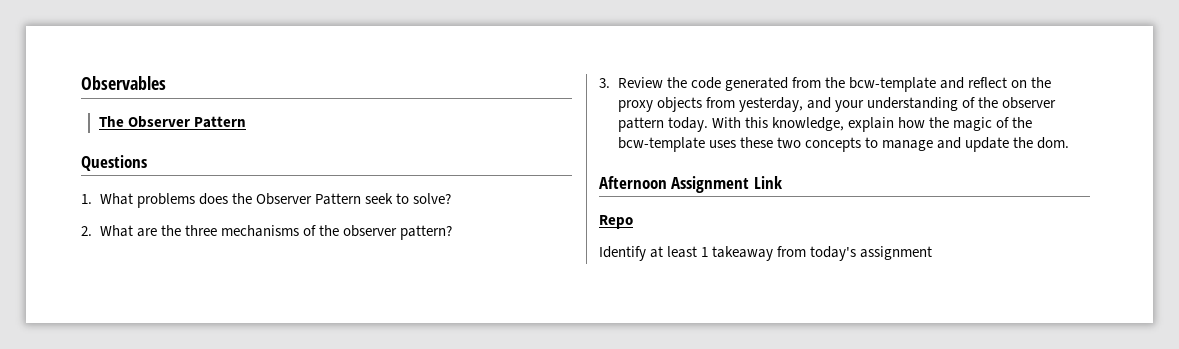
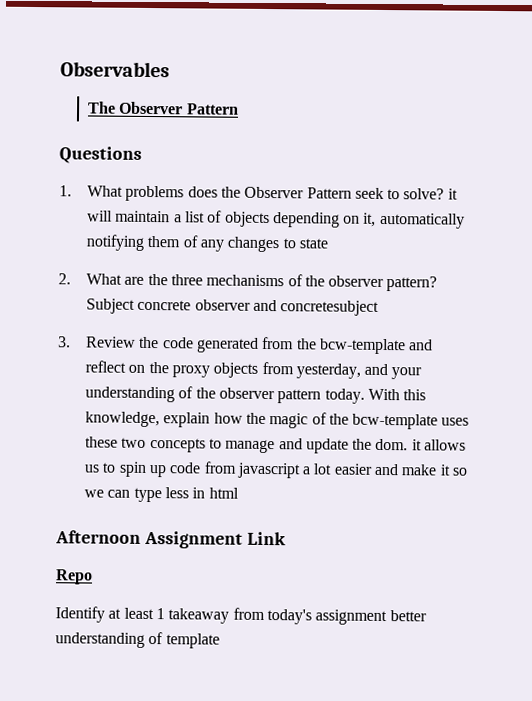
- 1. What problems does the Observer Pattern seek to solve?
+ 1. What problems does the Observer Pattern seek to solve? it will maintain a list of objects depending on it, automatically notifying them of any changes to state
+ Subject concrete observer and concretesubject
- With this knowledge, explain how the magic of the bcw-template uses these two concepts to manage and update the dom.
+ With this knowledge, explain how the magic of the bcw-template uses these two concepts to manage and update the dom. it allows us to spin up code from javascript a lot easier and make it so we can type less in html
- Identify at least 1 takeaway from today's assignment
+ Identify at least 1 takeaway from today's assignment better understanding of template

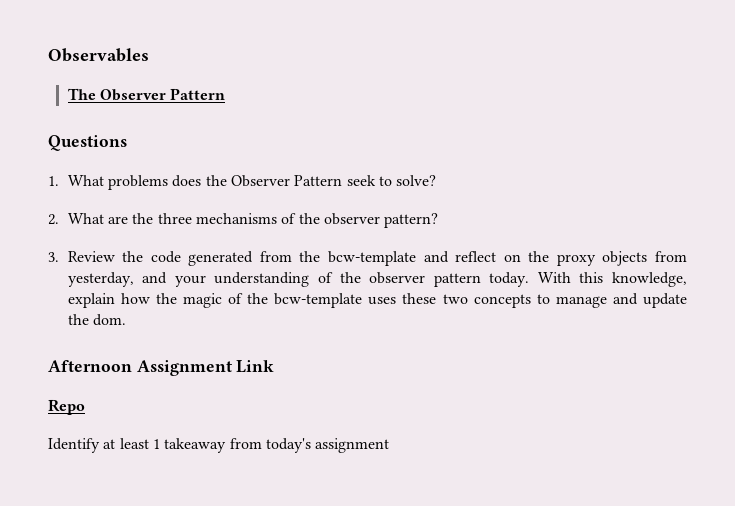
- 1. What problems does the Observer Pattern seek to solve? it will maintain a list of objects depending on it, automatically notifying them of any changes to state
+ 1. What problems does the Observer Pattern seek to solve?
- Subject concrete observer and concretesubject
- With this knowledge, explain how the magic of the bcw-template uses these two concepts to manage and update the dom. it allows us to spin up code from javascript a lot easier and make it so we can type less in html
+ With this knowledge, explain how the magic of the bcw-template uses these two concepts to manage and update the dom.
- Identify at least 1 takeaway from today's assignment better understanding of template
+ Identify at least 1 takeaway from today's assignment

